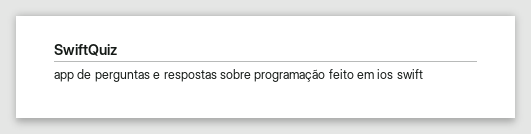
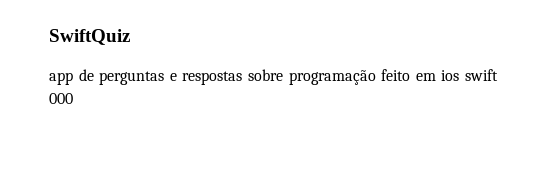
- app de perguntas e respostas sobre programação feito em ios swift
+ app de perguntas e respostas sobre programação feito em ios swift 000

